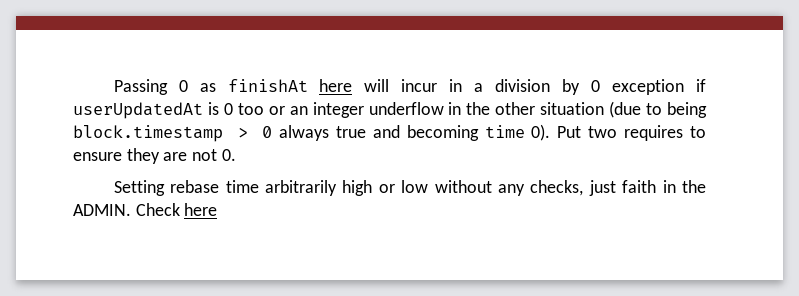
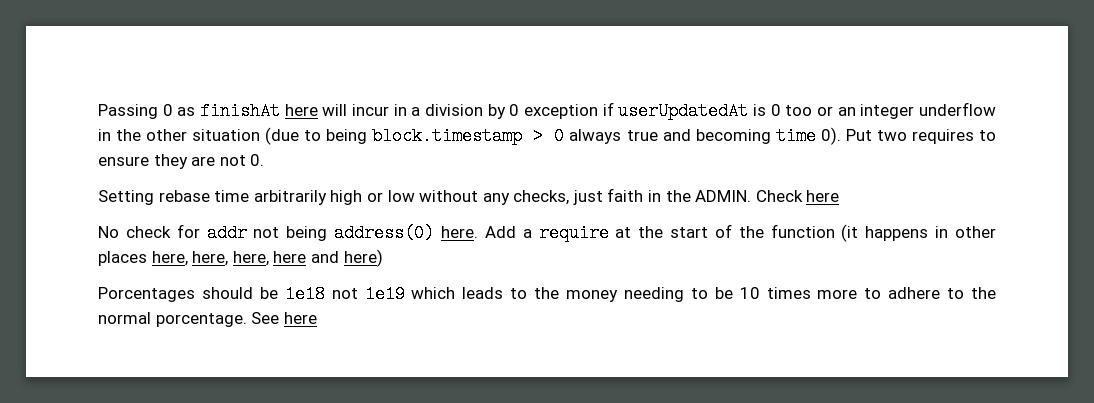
+ No check for addr not being address(0) here. Add a require at the start of the function (it happens in other places here, here, here, here and here)
+ Porcentages should be 1e18 not 1e19 which leads to the money needing to be 10 times more to adhere to the normal porcentage. See here

